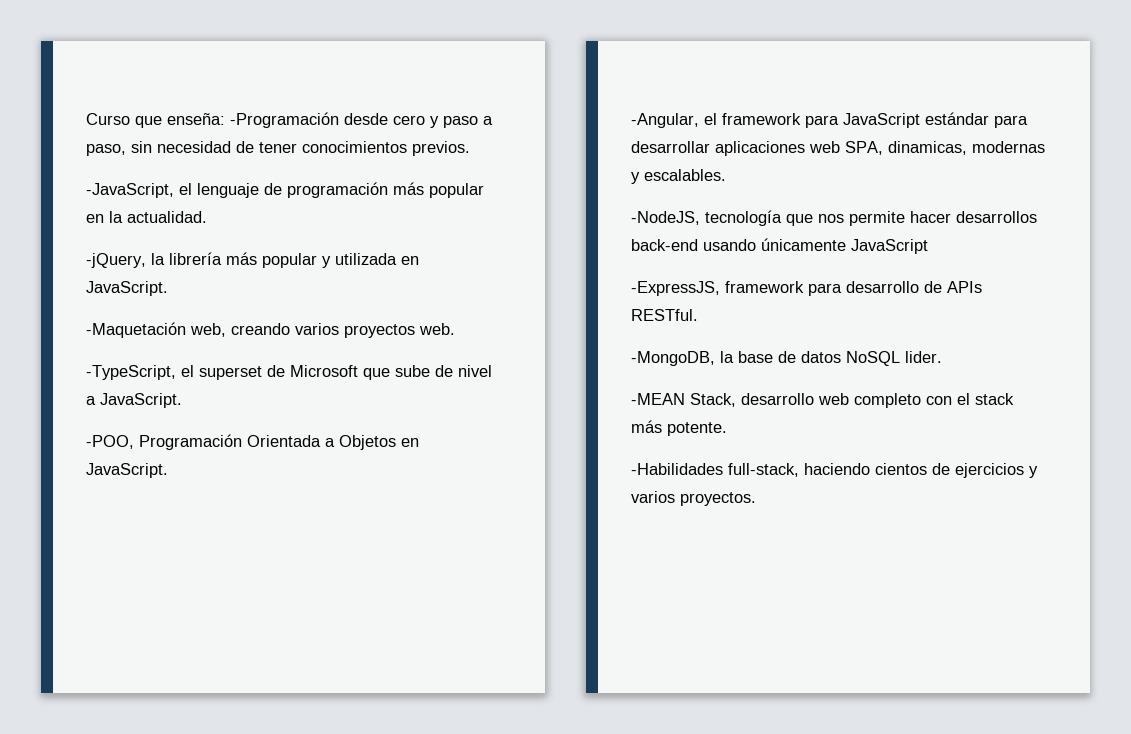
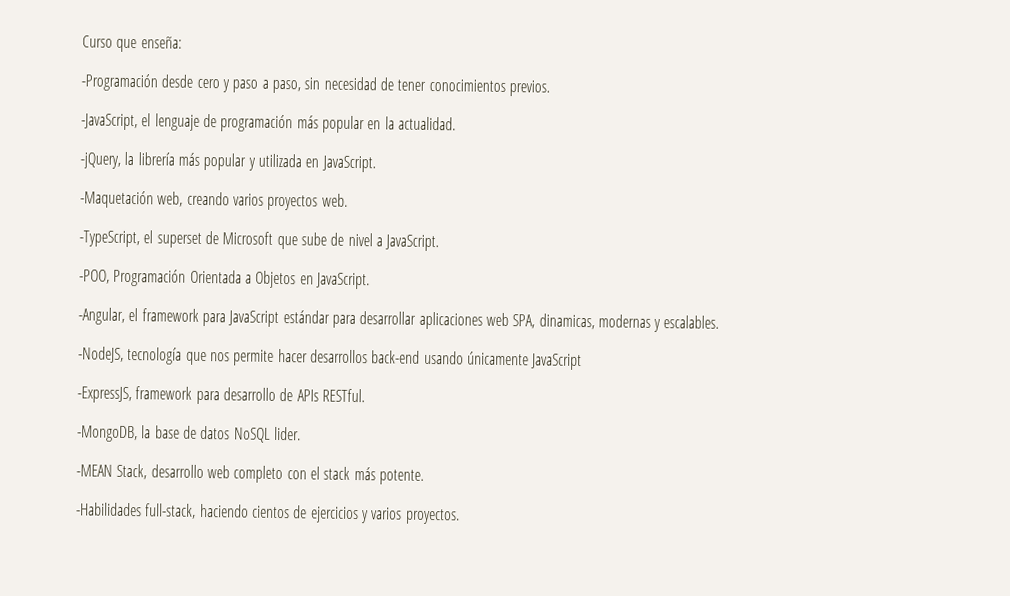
- Curso que enseña: -Programación desde cero y paso a paso, sin necesidad de tener conocimientos previos.
+ Curso que enseña:
+ -Programación desde cero y paso a paso, sin necesidad de tener conocimientos previos.

